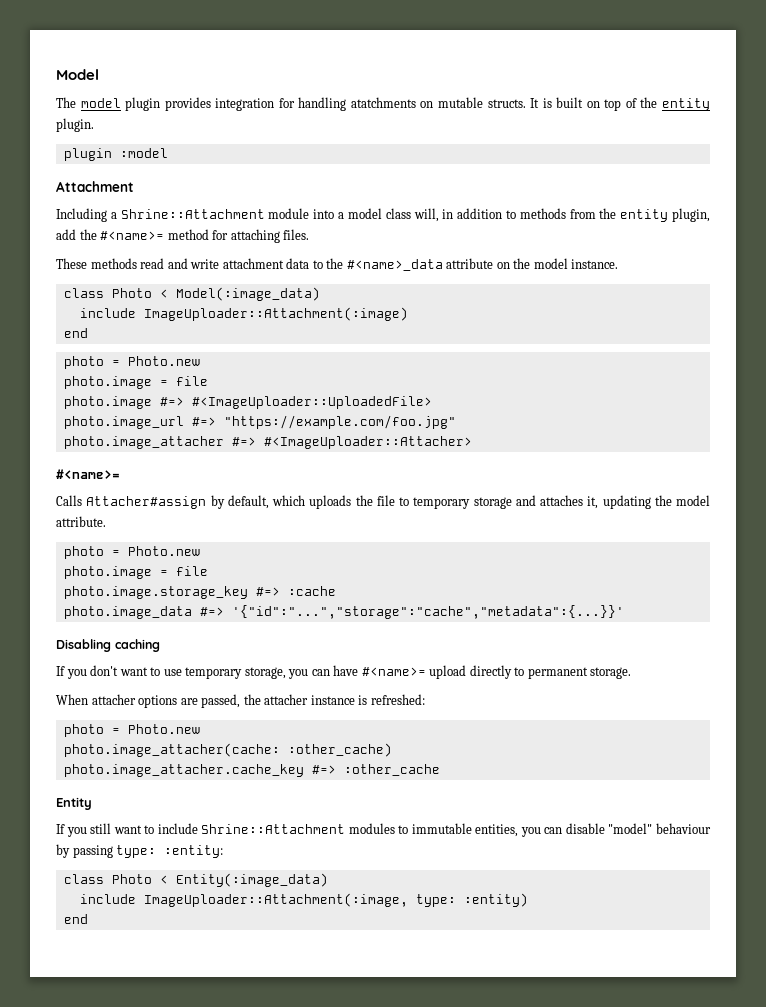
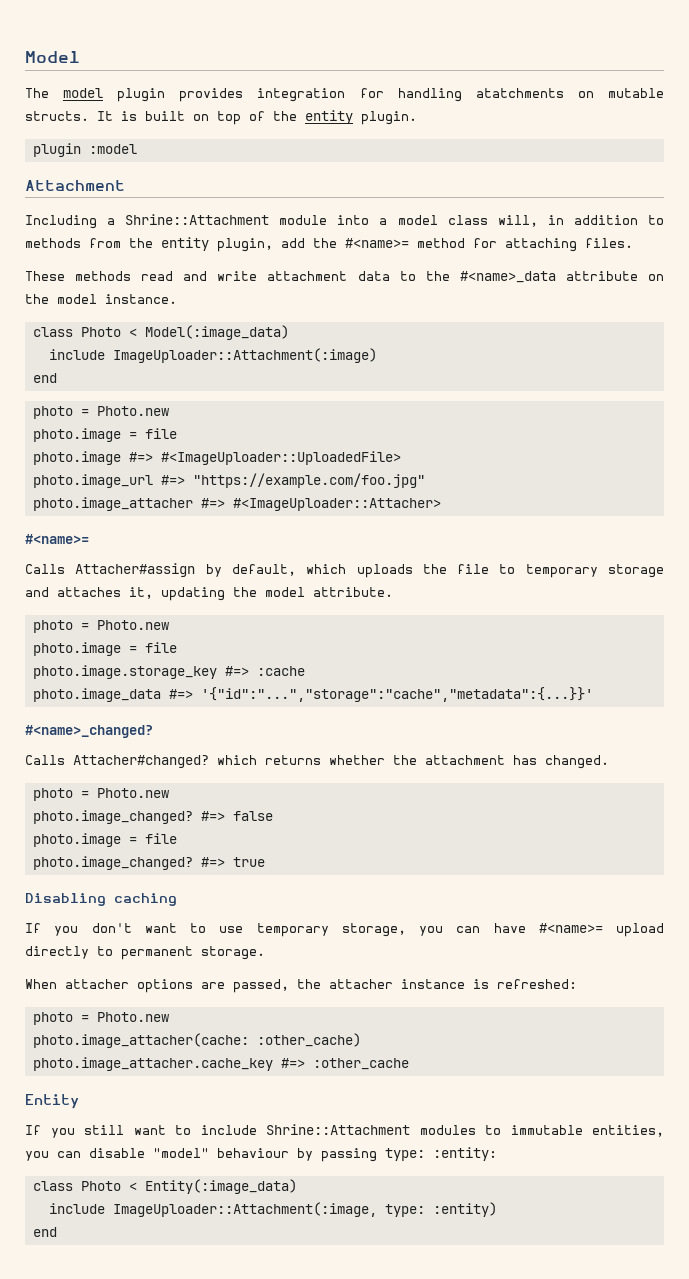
+ #<name>_changed?
+ Calls Attacher#changed? which returns whether the attachment has changed.
+ photo = Photo.new
+ photo.image_changed? #=> false
+ photo.image = file
+ photo.image_changed? #=> true

